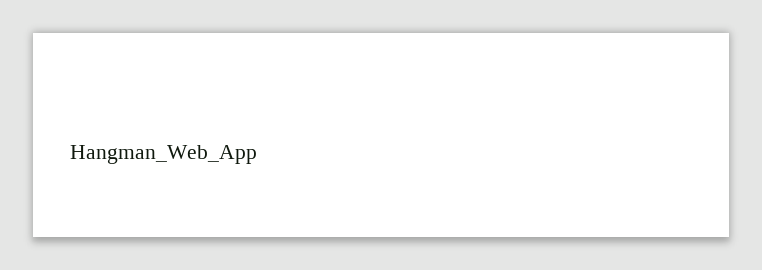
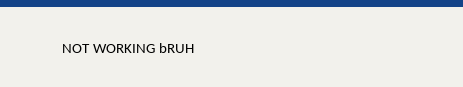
- Hangman_Web_App
+ NOT WORKING bRUH

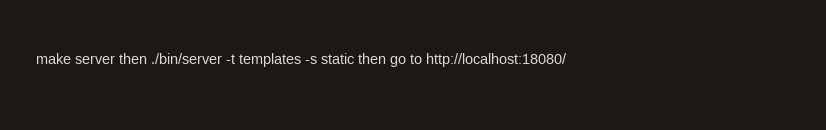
- NOT WORKING bRUH
+ make server then ./bin/server -t templates -s static then go to http://localhost:18080/

